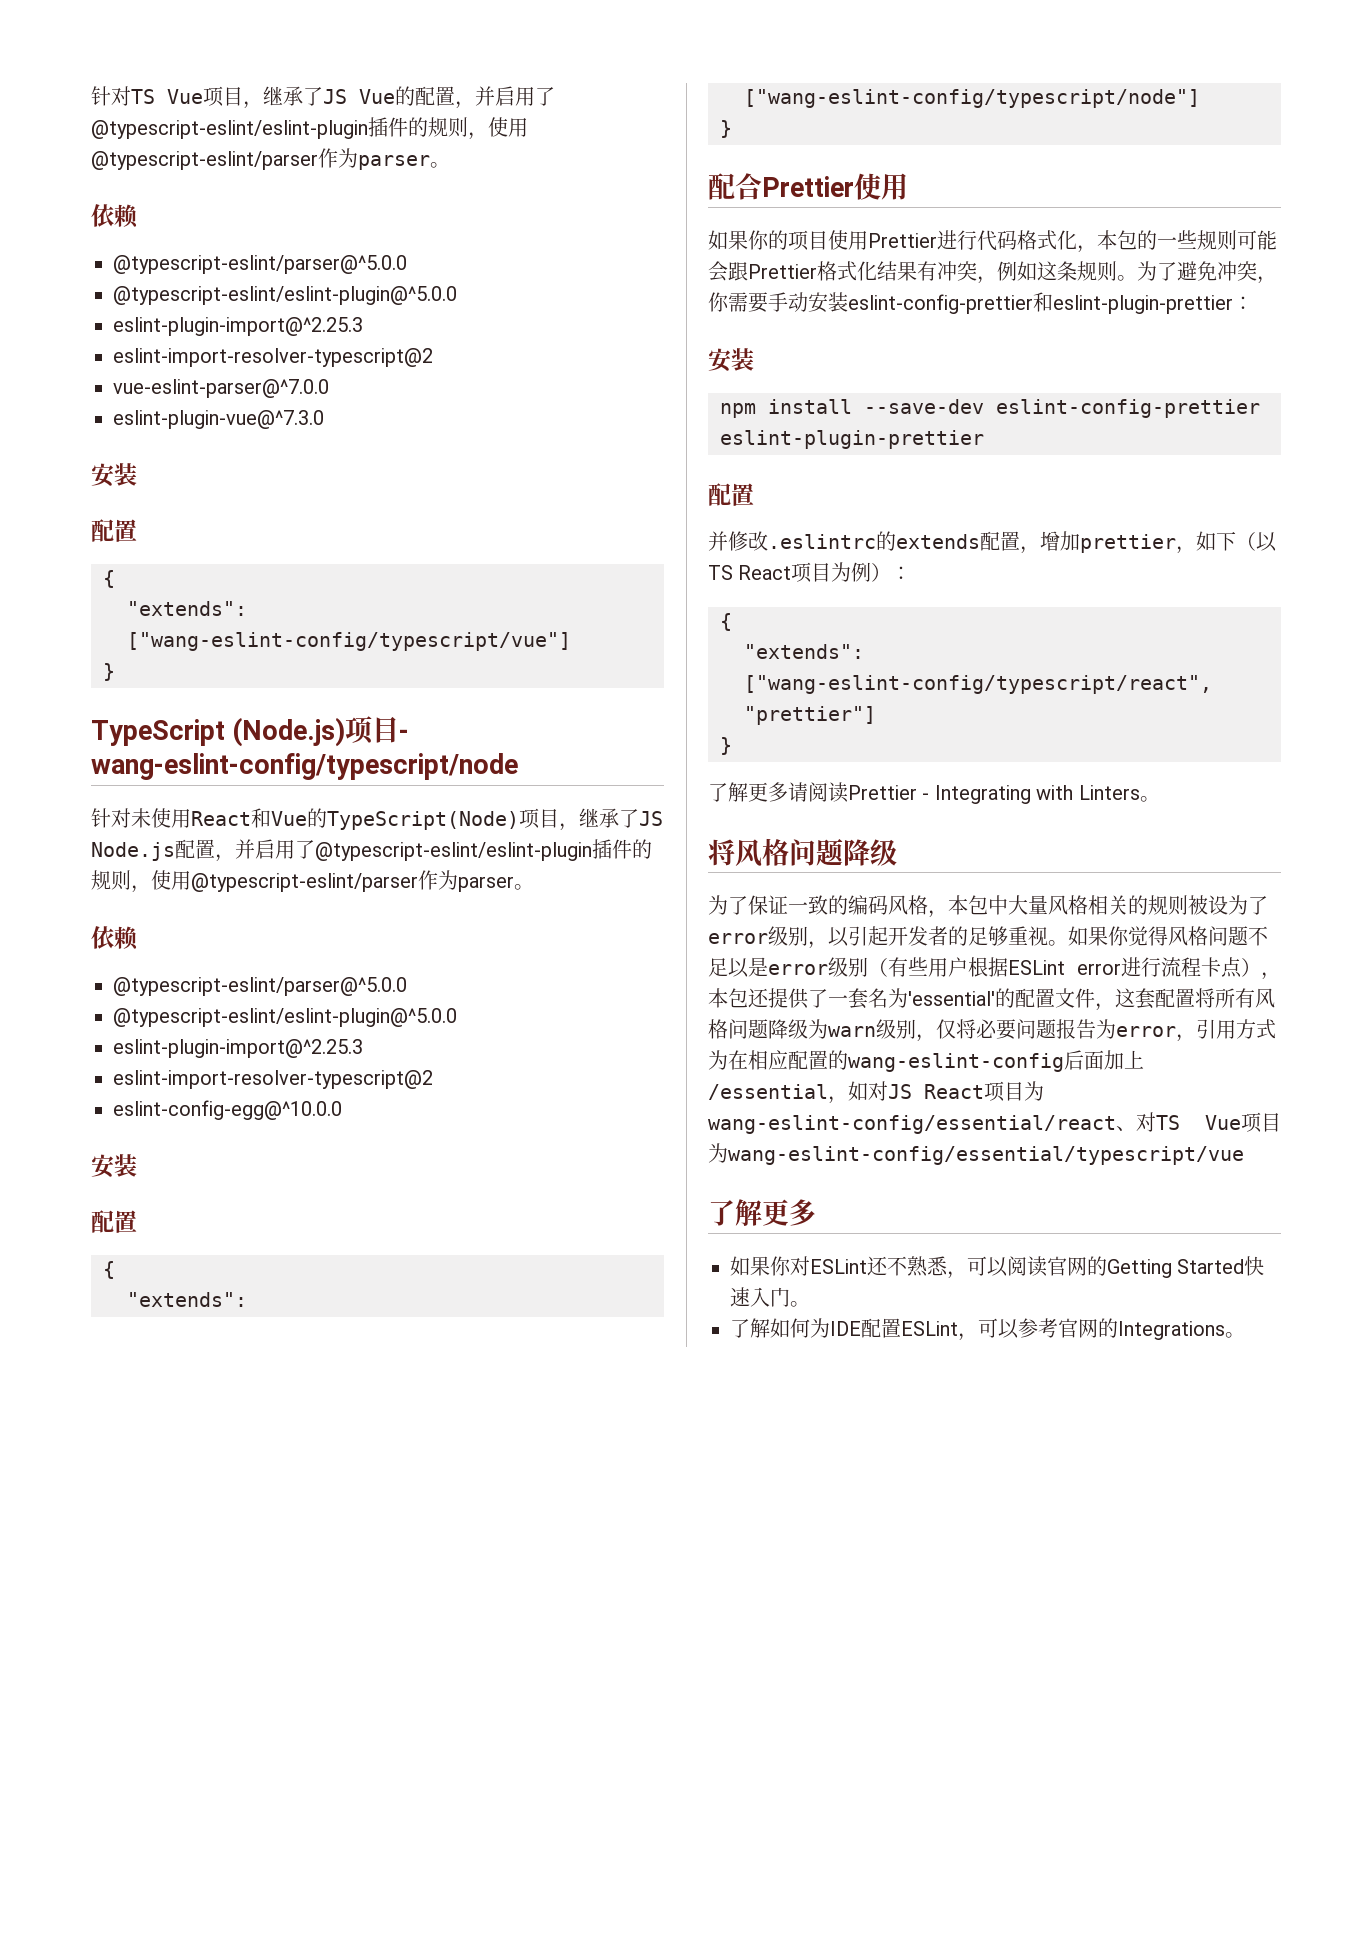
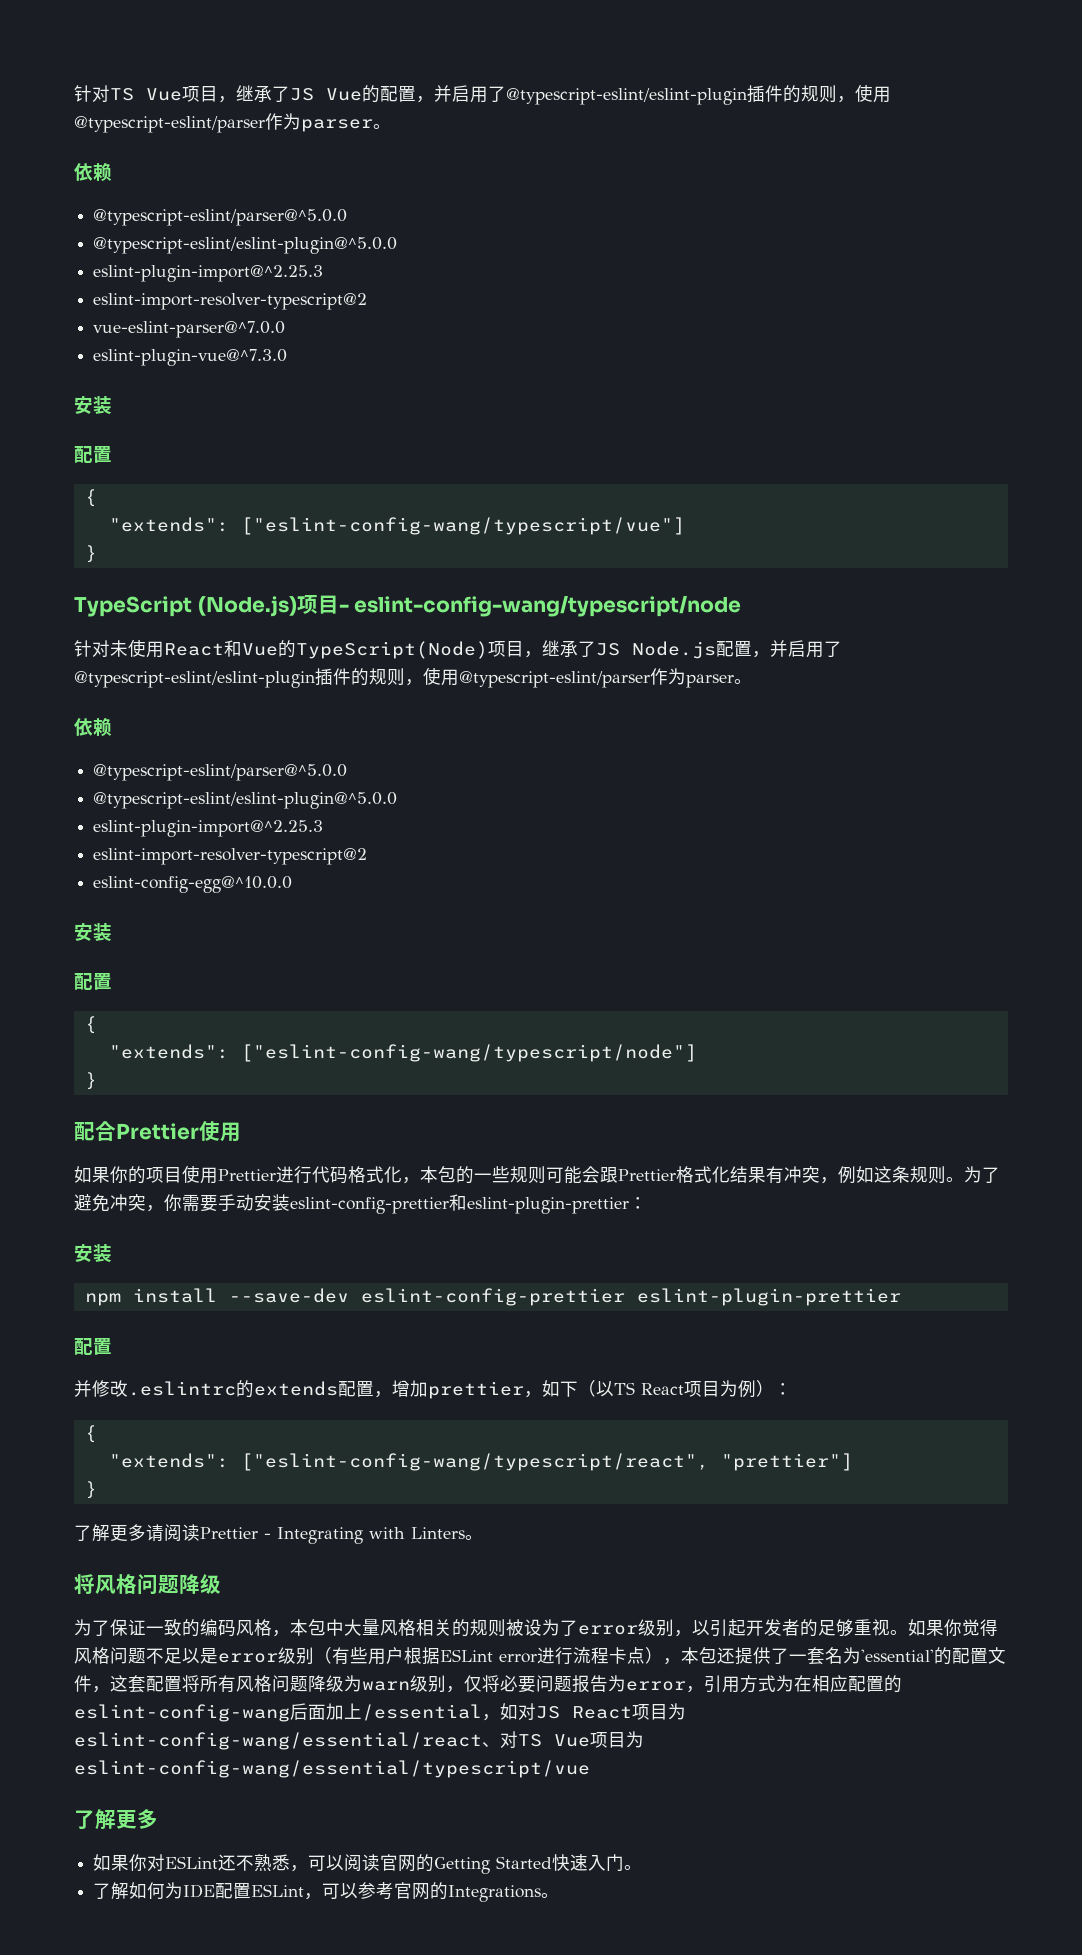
- "extends": ["wang-eslint-config/typescript/vue"]
+ "extends": ["eslint-config-wang/typescript/vue"]
- TypeScript (Node.js)项目- wang-eslint-config/typescript/node
+ TypeScript (Node.js)项目- eslint-config-wang/typescript/node
- "extends": ["wang-eslint-config/typescript/node"]
+ "extends": ["eslint-config-wang/typescript/node"]
- "extends": ["wang-eslint-config/typescript/react", "prettier"]
+ "extends": ["eslint-config-wang/typescript/react", "prettier"]
- 如果你觉得风格问题不足以是error级别（有些用户根据ESLint error进行流程卡点），本包还提供了一套名为'essential'的配置文件，这套配置将所有风格问题降级为warn级别，仅将必要问题报告为error，引用方式为在相应配置的wang-eslint-config后面加上/essential，如对JS React项目为wang-eslint-config/essential/react、对TS Vue项目为wang-eslint-config/essential/typescript/vue
+ 如果你觉得风格问题不足以是error级别（有些用户根据ESLint error进行流程卡点），本包还提供了一套名为'essential'的配置文件，这套配置将所有风格问题降级为warn级别，仅将必要问题报告为error，引用方式为在相应配置的eslint-config-wang后面加上/essential，如对JS React项目为eslint-config-wang/essential/react、对TS Vue项目为eslint-config-wang/essential/typescript/vue

